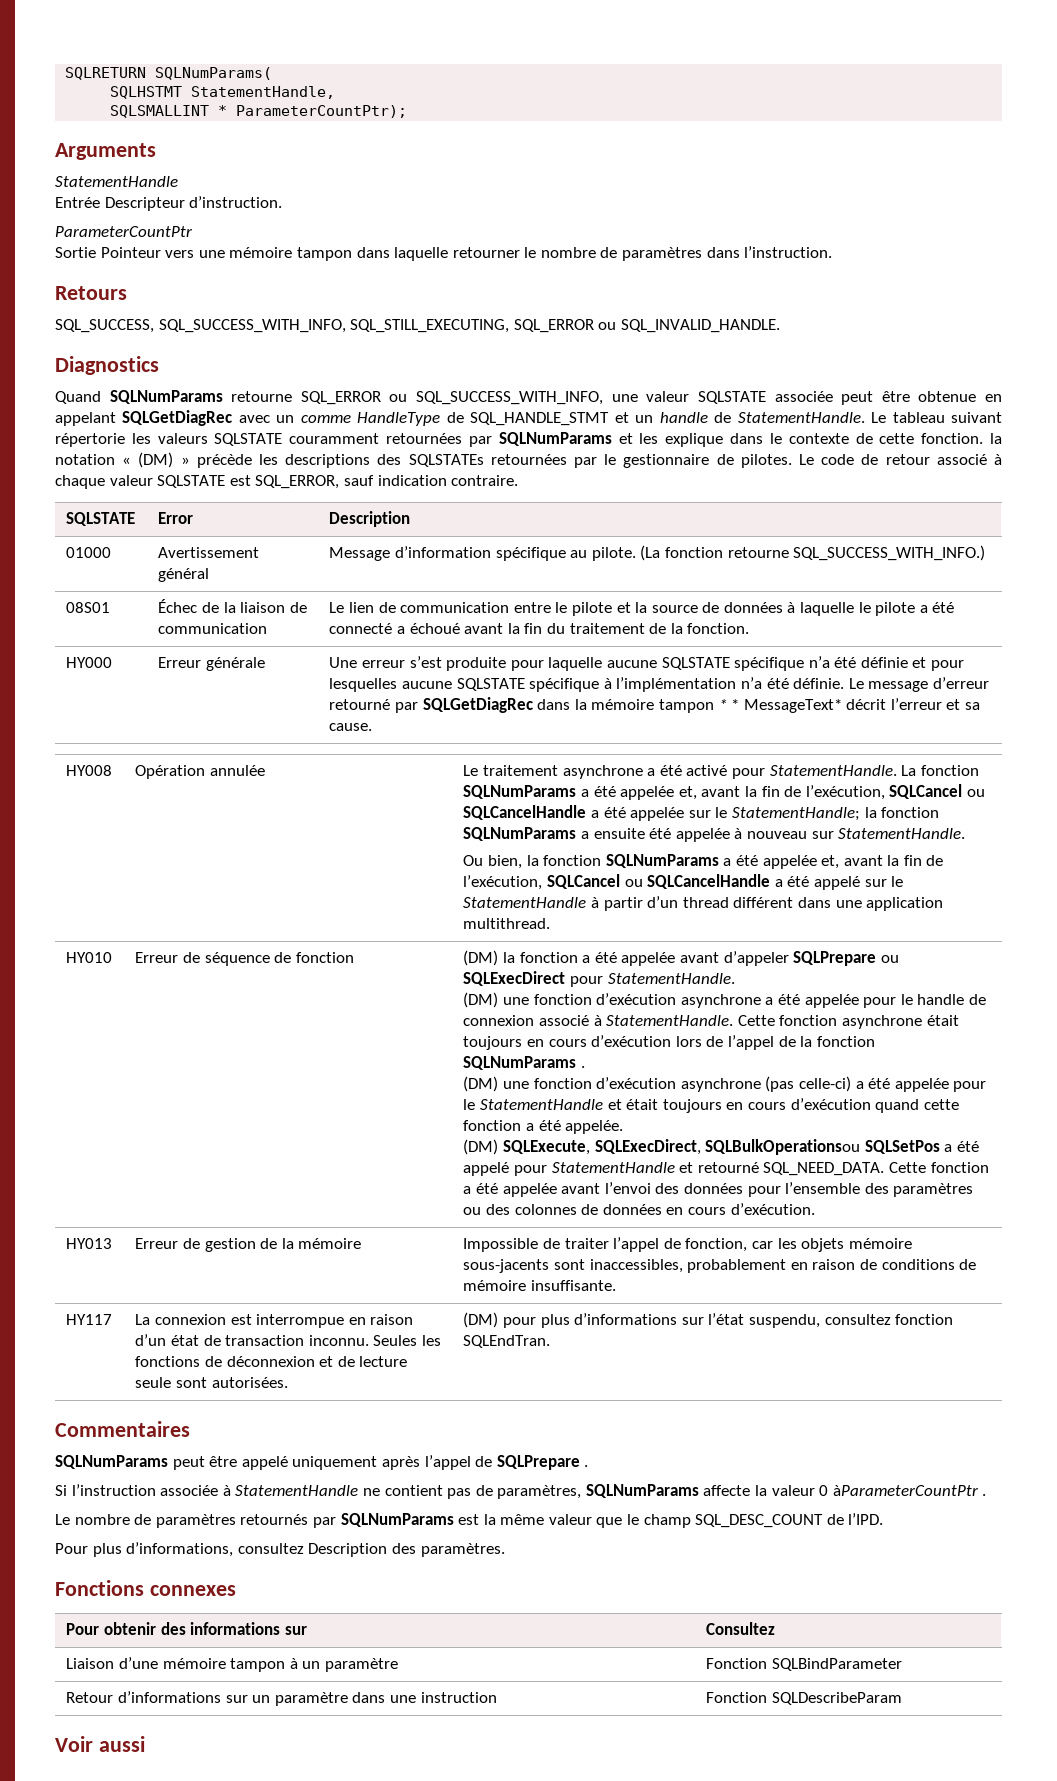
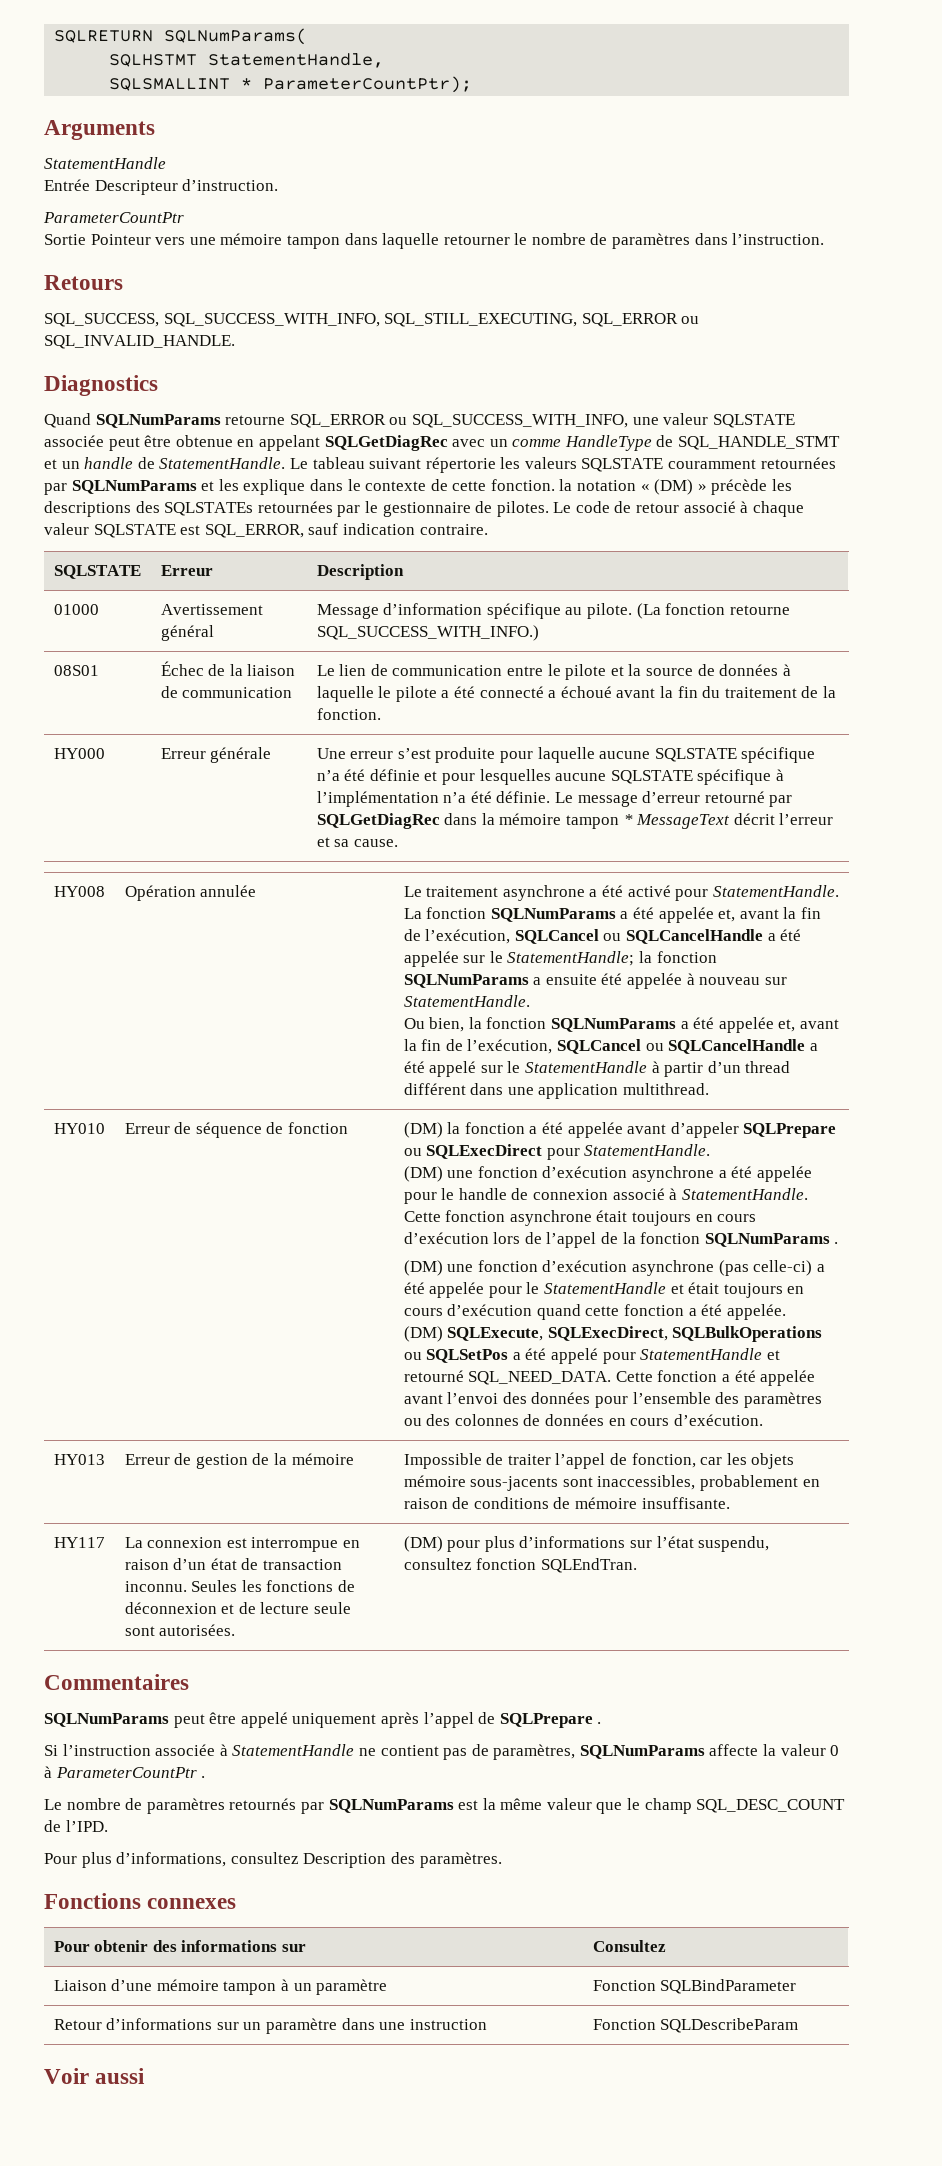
- SQLSTATE | Error | Description
+ SQLSTATE | Erreur | Description
- Le message d’erreur retourné par SQLGetDiagRec dans la mémoire tampon * * MessageText* décrit l’erreur et sa cause.
+ Le message d’erreur retourné par SQLGetDiagRec dans la mémoire tampon * MessageText décrit l’erreur et sa cause.
- (DM) SQLExecute, SQLExecDirect, SQLBulkOperationsou SQLSetPos a été appelé pour StatementHandle et retourné SQL_NEED_DATA.
+ (DM) SQLExecute, SQLExecDirect, SQLBulkOperations ou SQLSetPos a été appelé pour StatementHandle et retourné SQL_NEED_DATA.
- Si l’instruction associée à StatementHandle ne contient pas de paramètres, SQLNumParams affecte la valeur 0 àParameterCountPtr .
+ Si l’instruction associée à StatementHandle ne contient pas de paramètres, SQLNumParams affecte la valeur 0 à ParameterCountPtr .

